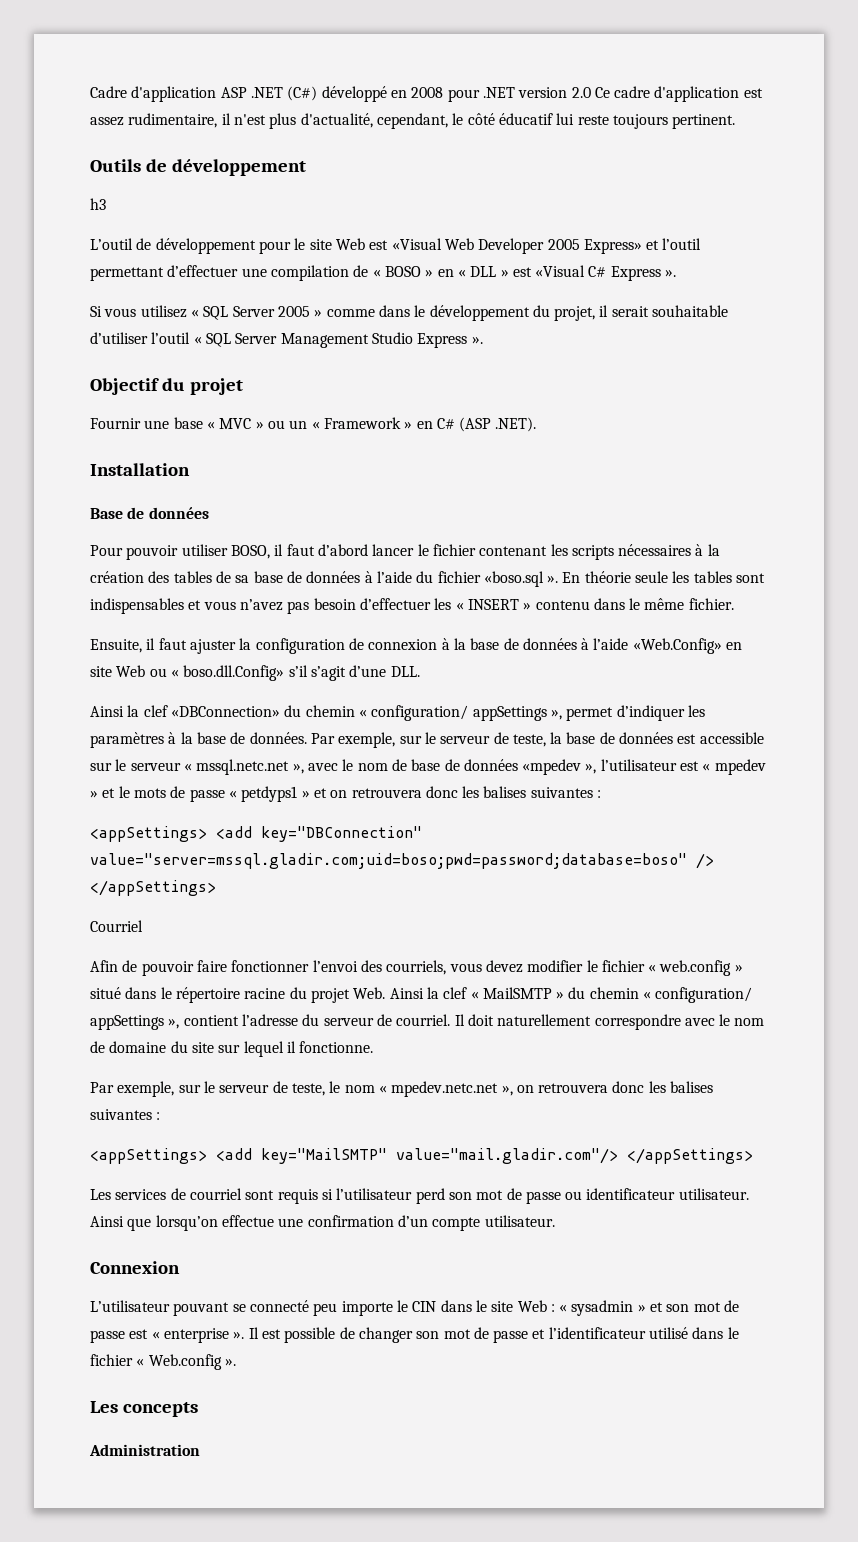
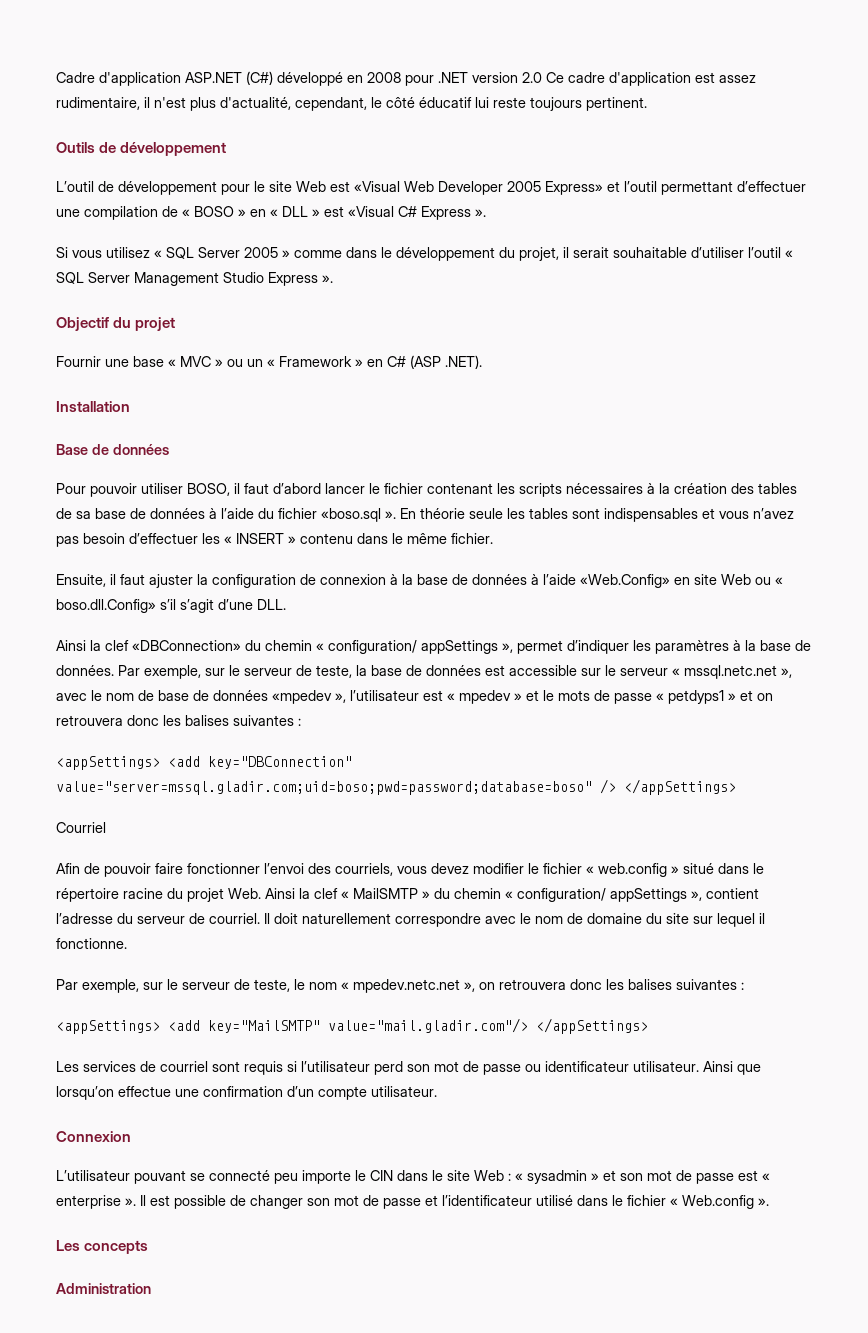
- Cadre d'application ASP .NET (C#) développé en 2008 pour .NET version 2.0 Ce cadre d'application est assez rudimentaire, il n'est plus d'actualité, cependant, le côté éducatif lui reste toujours pertinent.
+ Cadre d'application ASP.NET (C#) développé en 2008 pour .NET version 2.0 Ce cadre d'application est assez rudimentaire, il n'est plus d'actualité, cependant, le côté éducatif lui reste toujours pertinent.
- h3

